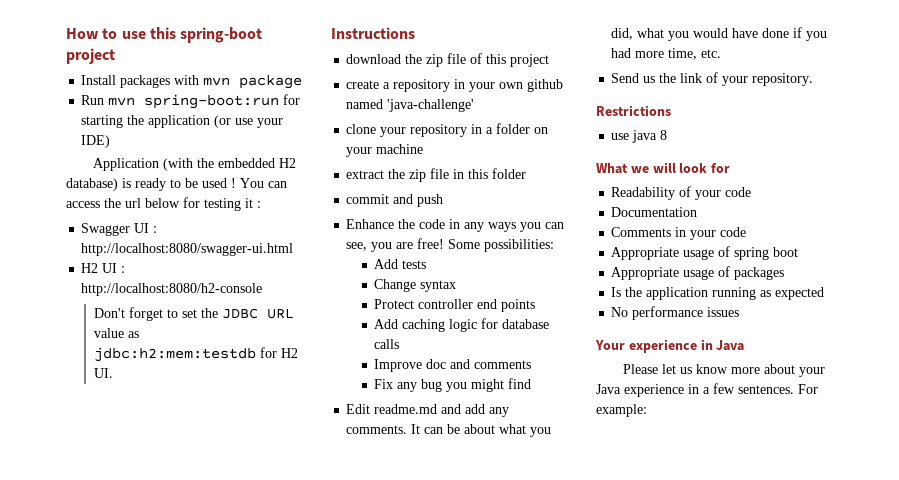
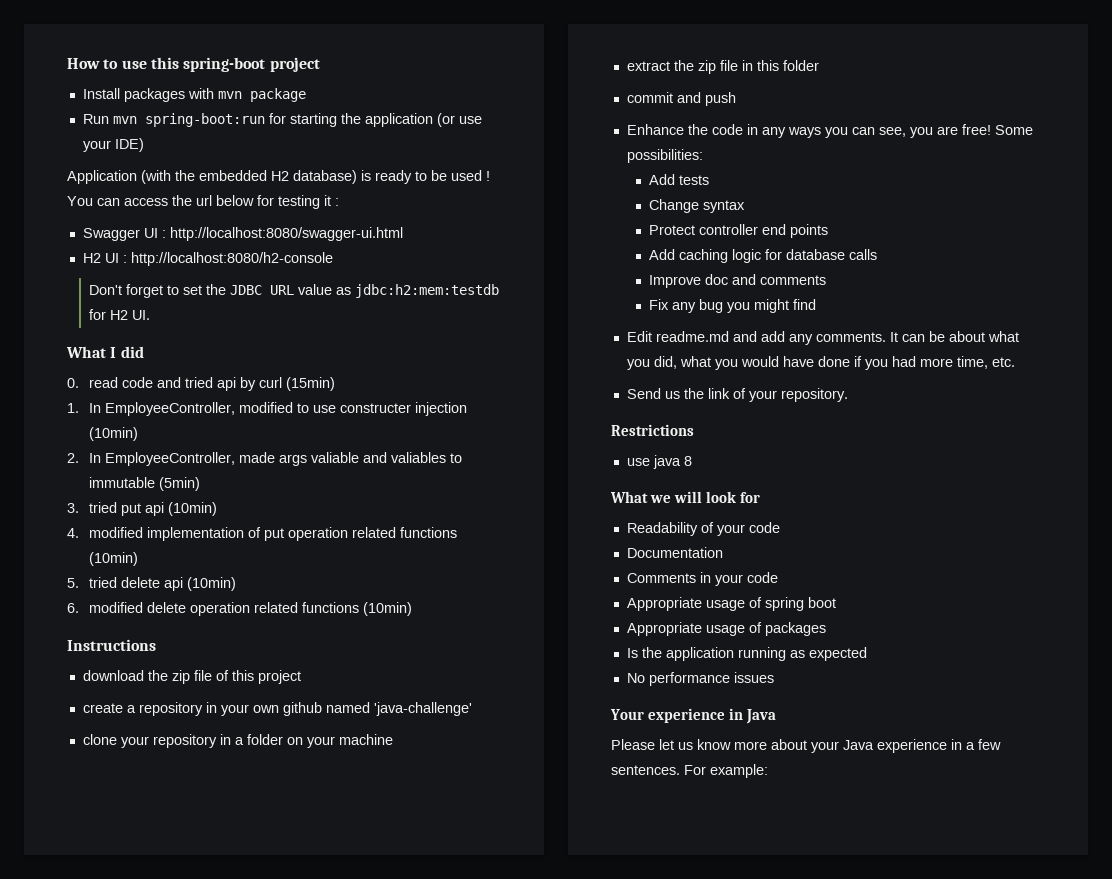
+ What I did
+ 0. read code and tried api by curl (15min)
+ 1. In EmployeeController, modified to use constructer injection (10min)
+ 2. In EmployeeController, made args valiable and valiables to immutable (5min)
+ 3. tried put api (10min)
+ 4. modified implementation of put operation related functions (10min)
+ 5. tried delete api (10min)
+ 6. modified delete operation related functions (10min)

